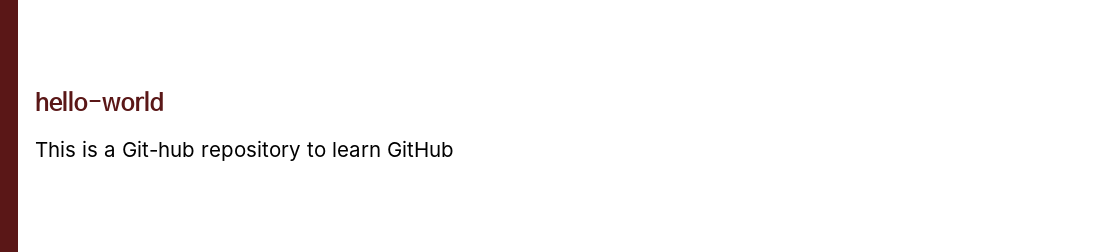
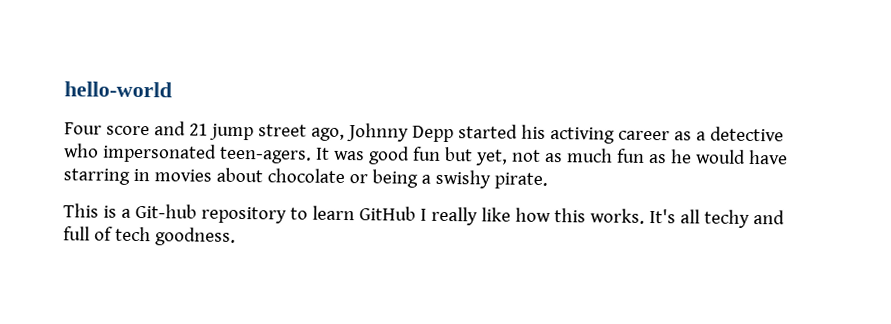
+ Four score and 21 jump street ago, Johnny Depp started his activing career as a detective who impersonated teen-agers. It was good fun but yet, not as much fun as he would have starring in movies about chocolate or being a swishy pirate.
- This is a Git-hub repository to learn GitHub
+ This is a Git-hub repository to learn GitHub I really like how this works. It's all techy and full of tech goodness.

